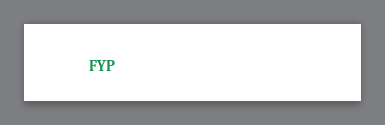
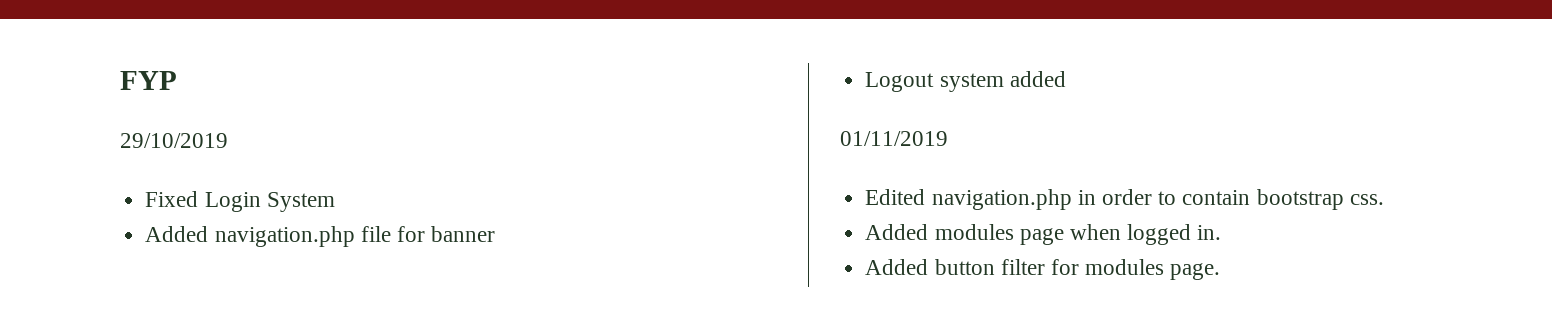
+ 29/10/2019
+ Fixed Login System
+ Added navigation.php file for banner
+ Logout system added
+ 01/11/2019
+ Edited navigation.php in order to contain bootstrap css.
+ Added modules page when logged in.
+ Added button filter for modules page.

